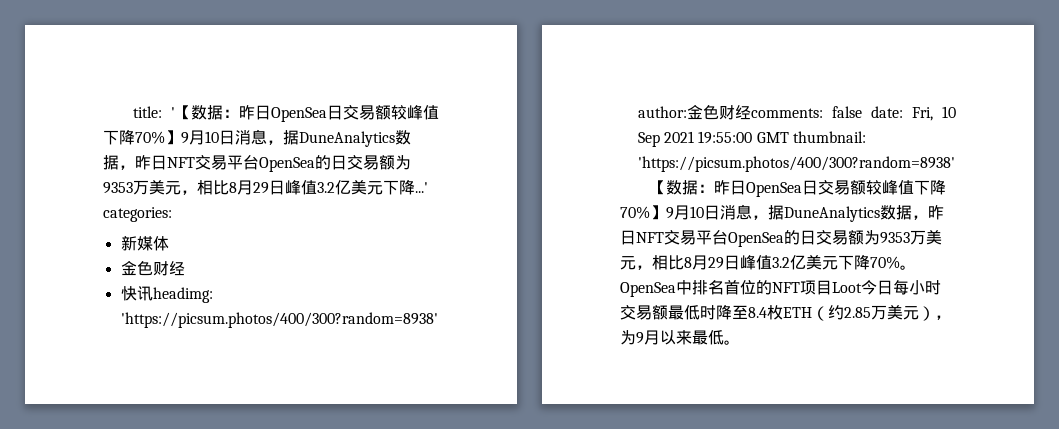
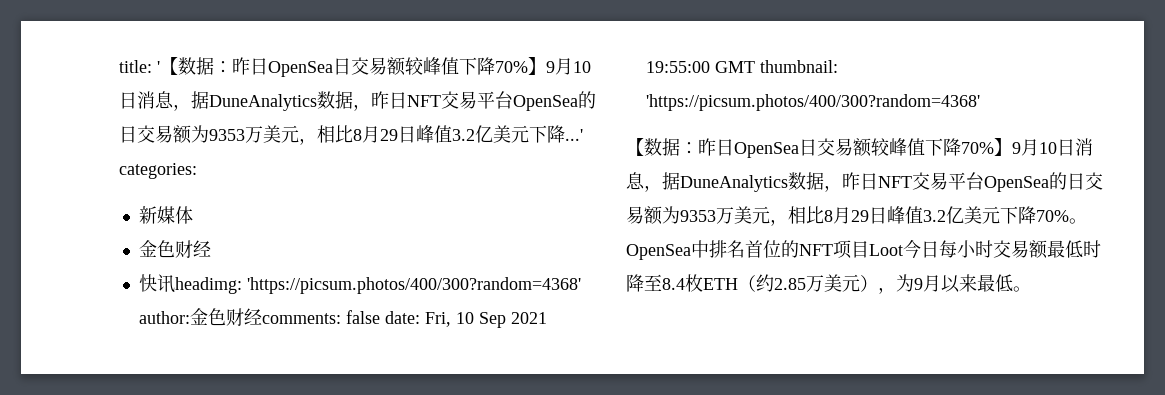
- 快讯headimg: 'https://picsum.photos/400/300?random=8938' author:金色财经comments: false date: Fri, 10 Sep 2021 19:55:00 GMT thumbnail: 'https://picsum.photos/400/300?random=8938'
+ 快讯headimg: 'https://picsum.photos/400/300?random=4368' author:金色财经comments: false date: Fri, 10 Sep 2021 19:55:00 GMT thumbnail: 'https://picsum.photos/400/300?random=4368'

